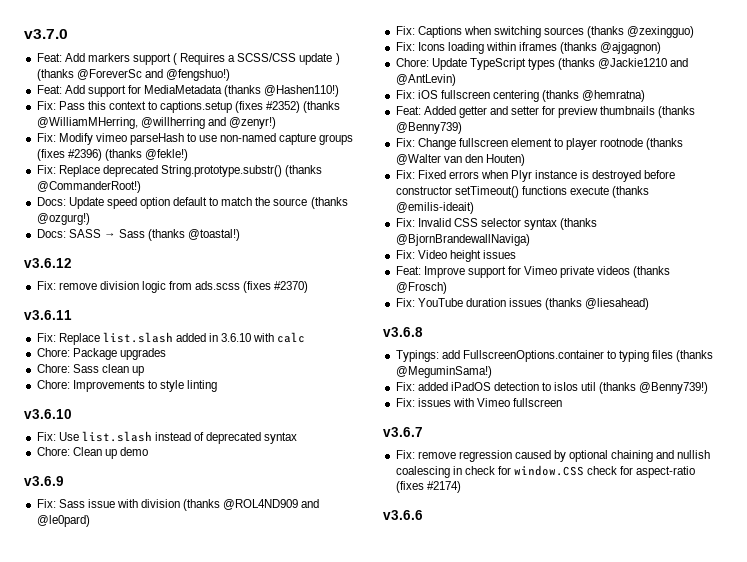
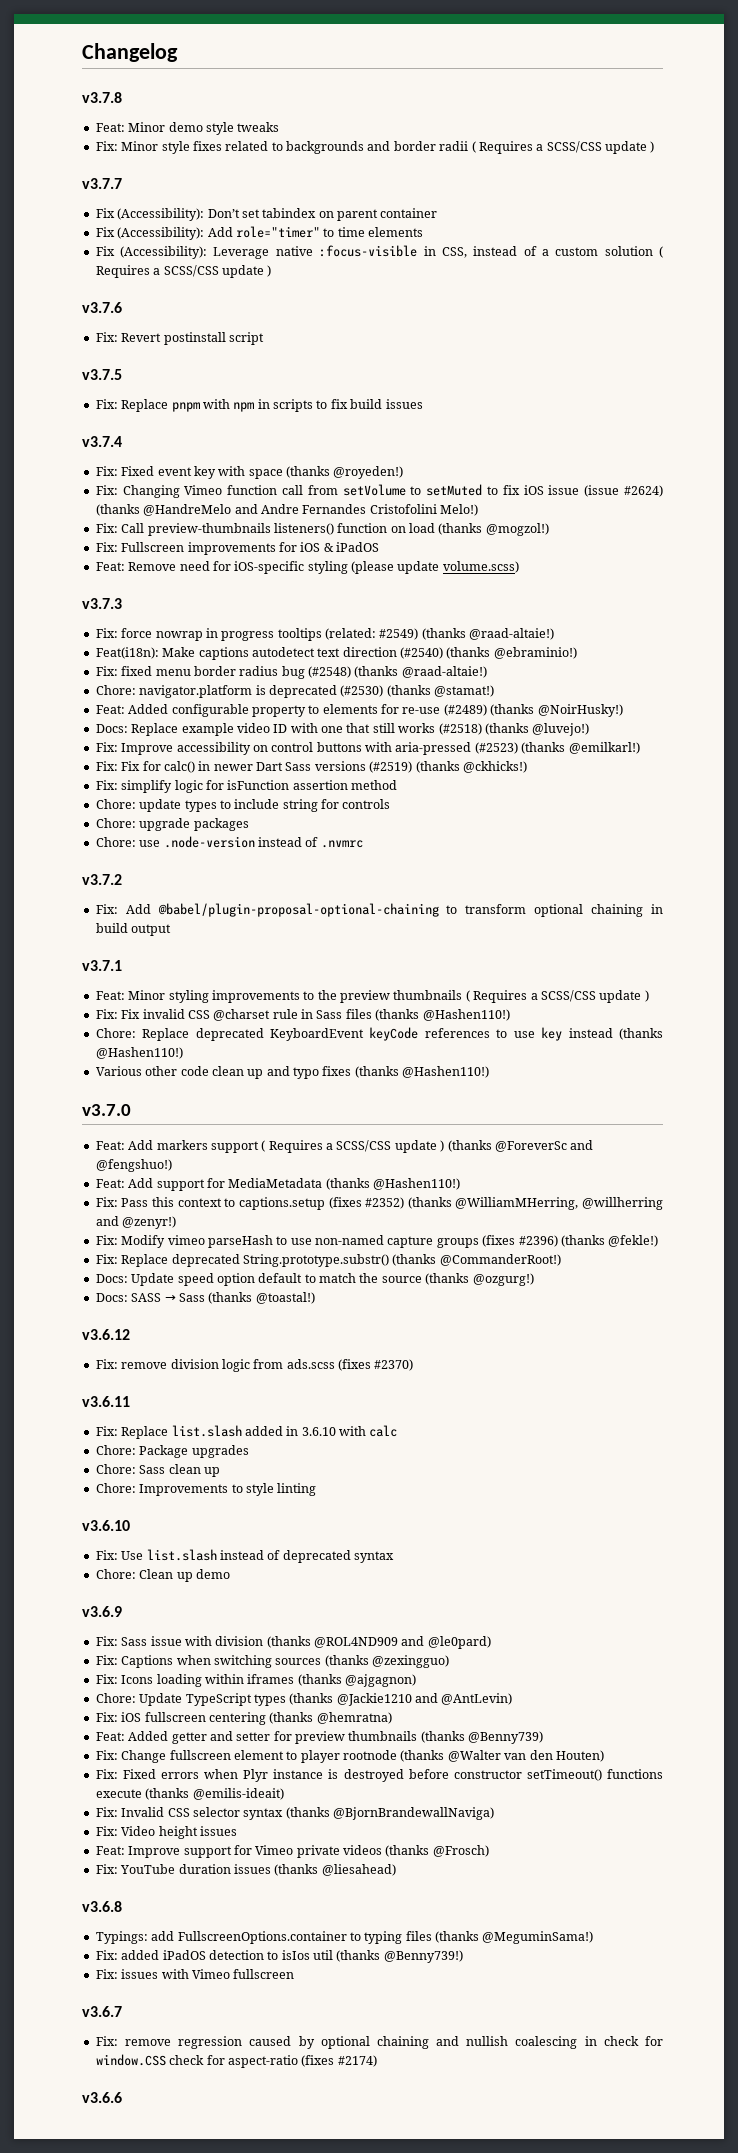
+ Changelog
+ v3.7.8
+ Feat: Minor demo style tweaks
+ Fix: Minor style fixes related to backgrounds and border radii ( Requires a SCSS/CSS update )
+ v3.7.7
+ Fix (Accessibility): Don’t set tabindex on parent container
+ Fix (Accessibility): Add role="timer" to time elements
+ Fix (Accessibility): Leverage native :focus-visible in CSS, instead of a custom solution ( Requires a SCSS/CSS update )
+ v3.7.6
+ Fix: Revert postinstall script
+ v3.7.5
+ Fix: Replace pnpm with npm in scripts to fix build issues
+ v3.7.4
+ Fix: Fixed event key with space (thanks @royeden!)
+ Fix: Changing Vimeo function call from setVolume to setMuted to fix iOS issue (issue #2624) (thanks @HandreMelo and Andre Fernandes Cristofolini Melo!)
+ Fix: Call preview-thumbnails listeners() function on load (thanks @mogzol!)
+ Fix: Fullscreen improvements for iOS & iPadOS
+ Feat: Remove need for iOS-specific styling (please update volume.scss)
+ v3.7.3
+ Fix: force nowrap in progress tooltips (related: #2549) (thanks @raad-altaie!)
+ Feat(i18n): Make captions autodetect text direction (#2540) (thanks @ebraminio!)
+ Fix: fixed menu border radius bug (#2548) (thanks @raad-altaie!)
+ Chore: navigator.platform is deprecated (#2530) (thanks @stamat!)
+ Feat: Added configurable property to elements for re-use (#2489) (thanks @NoirHusky!)
+ Docs: Replace example video ID with one that still works (#2518) (thanks @luvejo!)
+ Fix: Improve accessibility on control buttons with aria-pressed (#2523) (thanks @emilkarl!)
+ Fix: Fix for calc() in newer Dart Sass versions (#2519) (thanks @ckhicks!)
+ Fix: simplify logic for isFunction assertion method
+ Chore: update types to include string for controls
+ Chore: upgrade packages
+ Chore: use .node-version instead of .nvmrc
+ v3.7.2
+ Fix: Add @babel/plugin-proposal-optional-chaining to transform optional chaining in build output
+ v3.7.1
+ Feat: Minor styling improvements to the preview thumbnails ( Requires a SCSS/CSS update )
+ Fix: Fix invalid CSS @charset rule in Sass files (thanks @Hashen110!)
+ Chore: Replace deprecated KeyboardEvent keyCode references to use key instead (thanks @Hashen110!)
+ Various other code clean up and typo fixes (thanks @Hashen110!)

